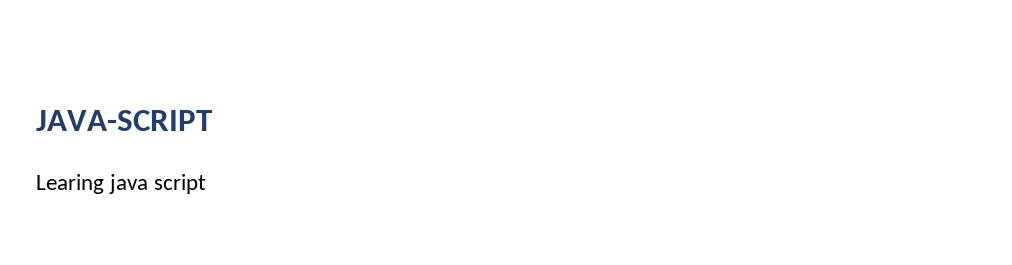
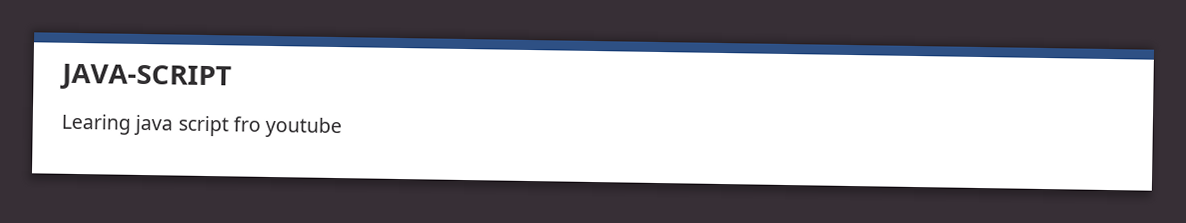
- Learing java script
+ Learing java script fro youtube

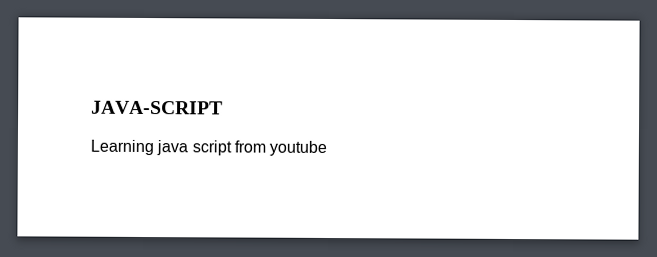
- Learing java script fro youtube
+ Learning java script from youtube

